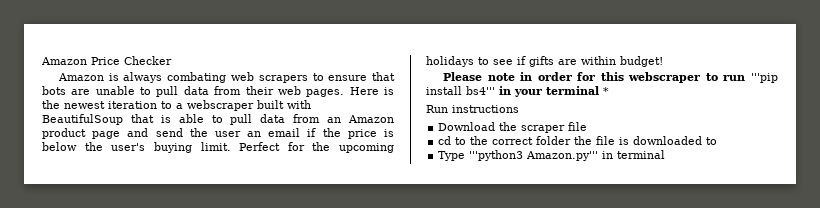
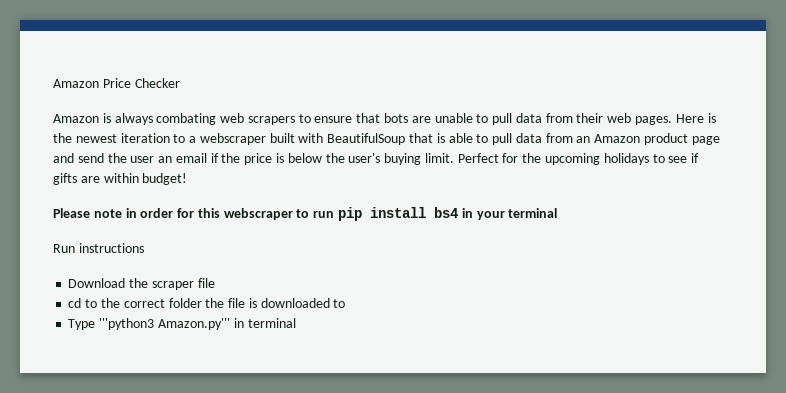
- Please note in order for this webscraper to run '''pip install bs4''' in your terminal *
+ Please note in order for this webscraper to run pip install bs4 in your terminal

